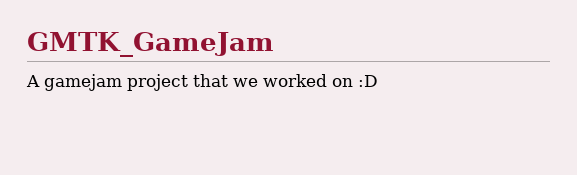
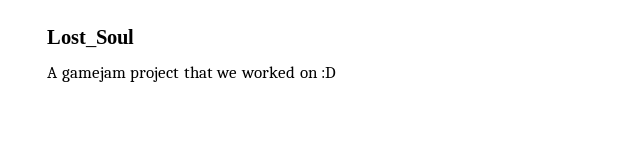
- GMTK_GameJam
+ Lost_Soul

